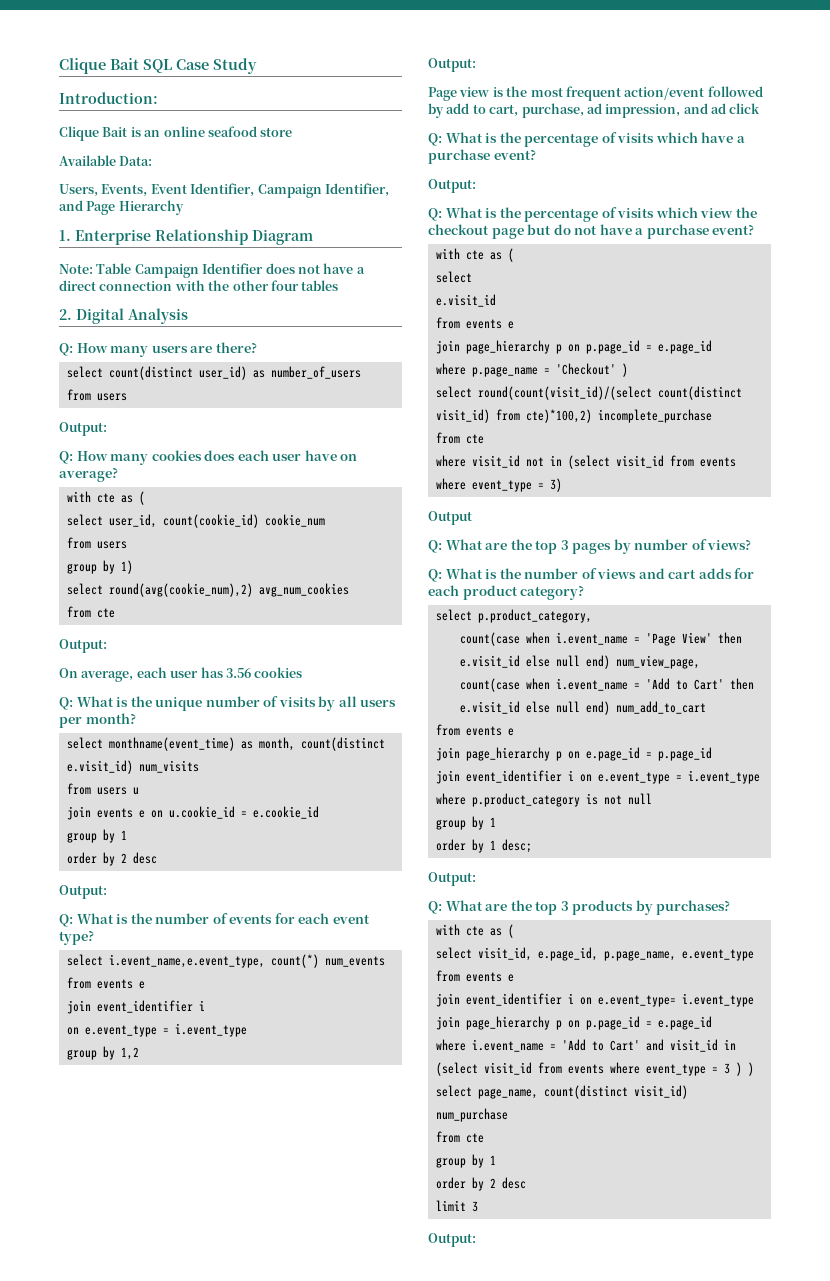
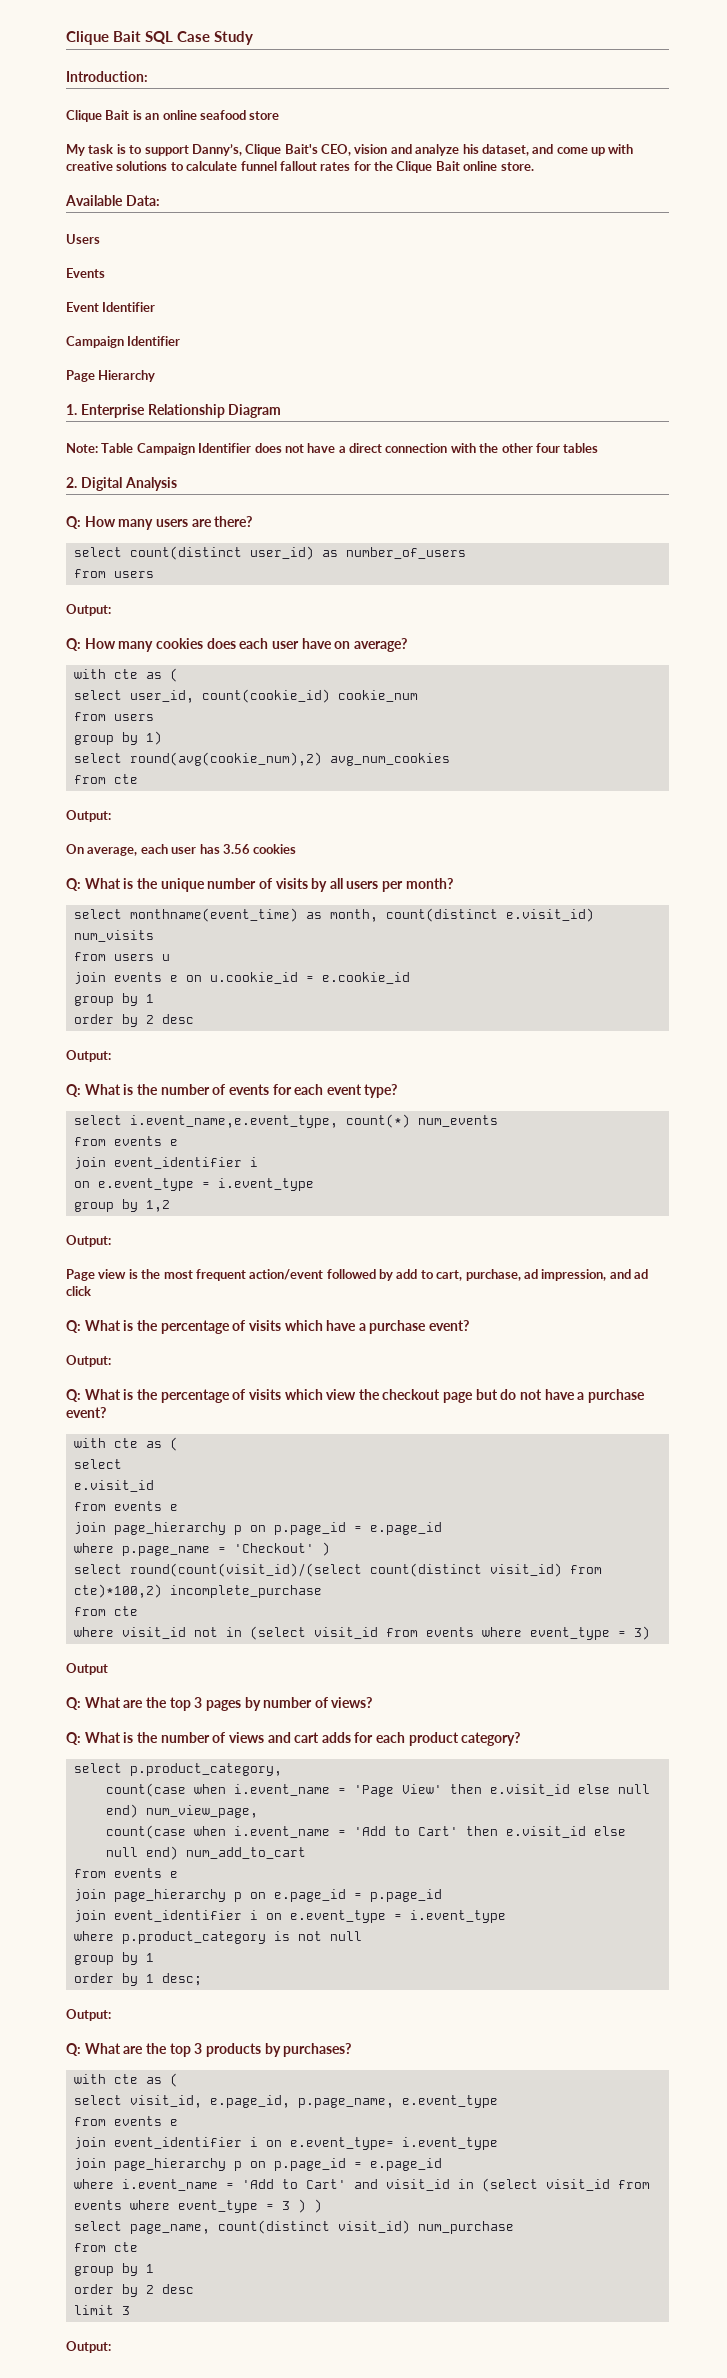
+ My task is to support Danny’s, Clique Bait's CEO, vision and analyze his dataset, and come up with creative solutions to calculate funnel fallout rates for the Clique Bait online store.
  Available Data:
- Users, Events, Event Identifier, Campaign Identifier, and Page Hierarchy
+ Users
+ Events
+ Event Identifier
+ Campaign Identifier
+ Page Hierarchy

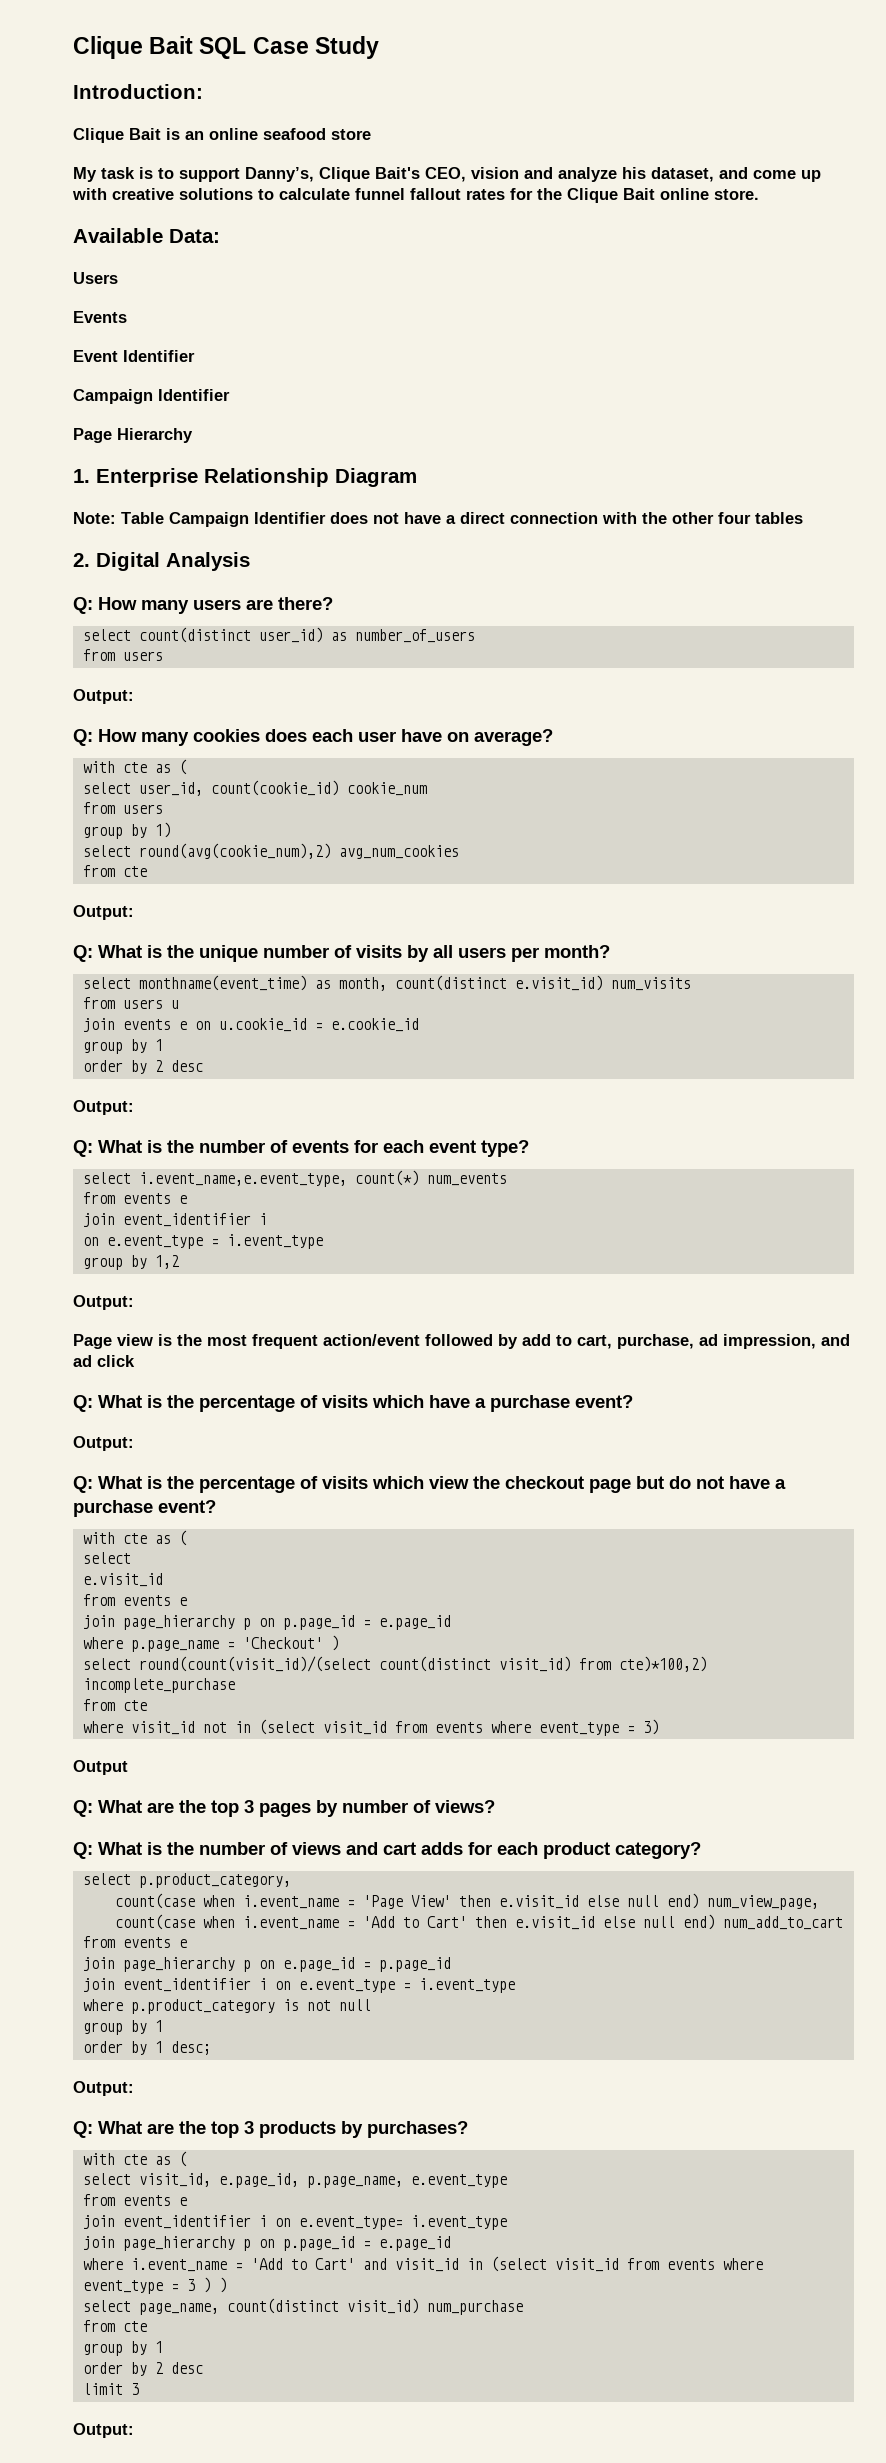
- On average, each user has 3.56 cookies

